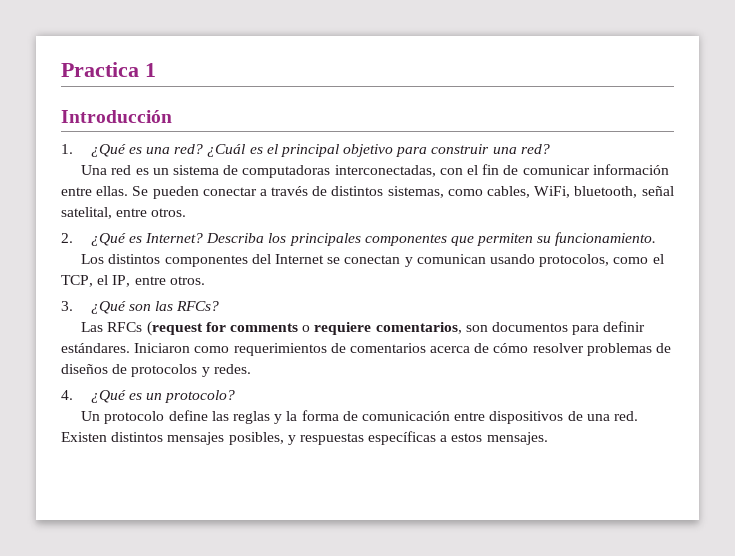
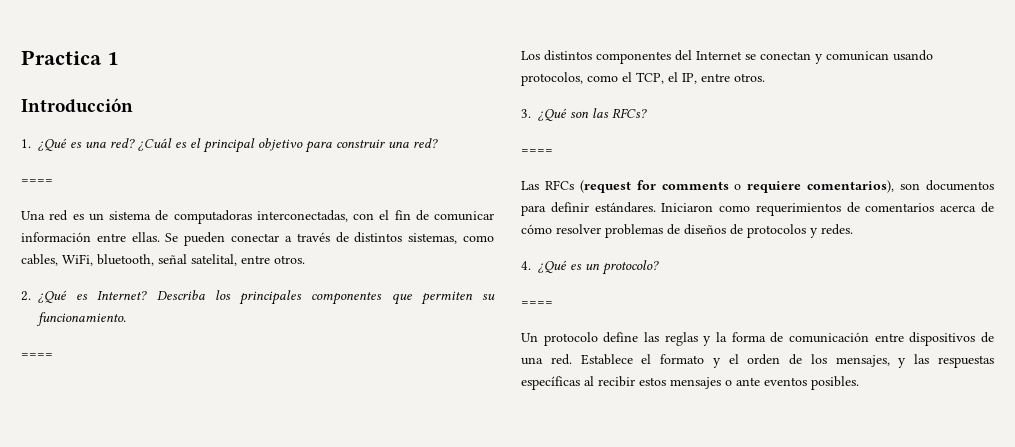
  ¿Cuál es el principal objetivo para construir una red?
+ ====
  Describa los principales componentes que permiten su funcionamiento.
+ ====
  3. ¿Qué son las RFCs?
+ ====
- Las RFCs (request for comments o requiere comentarios, son documentos para definir estándares.
+ Las RFCs (request for comments o requiere comentarios), son documentos para definir estándares.
  4. ¿Qué es un protocolo?
+ ====
- Existen distintos mensajes posibles, y respuestas específicas a estos mensajes.
+ Establece el formato y el orden de los mensajes, y las respuestas específicas al recibir estos mensajes o ante eventos posibles.

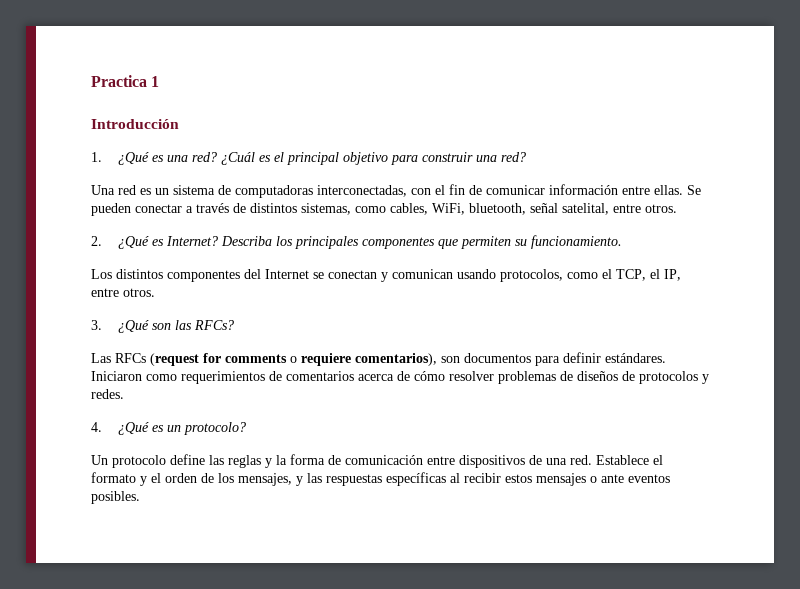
  ¿Cuál es el principal objetivo para construir una red?
- ====
  Describa los principales componentes que permiten su funcionamiento.
- ====
  3. ¿Qué son las RFCs?
- ====
  4. ¿Qué es un protocolo?
- ====

